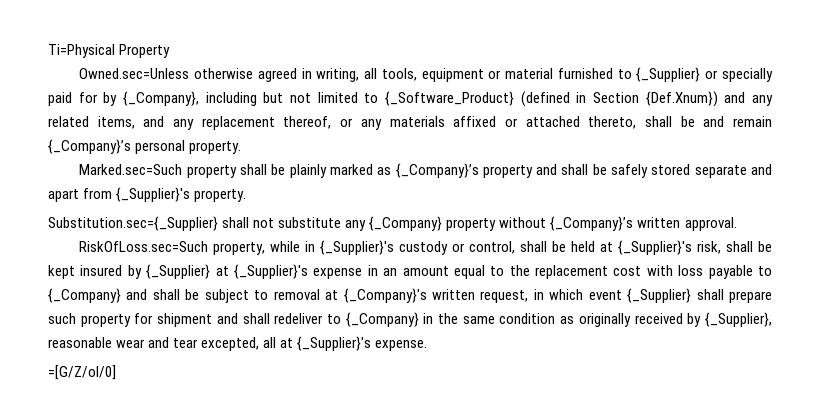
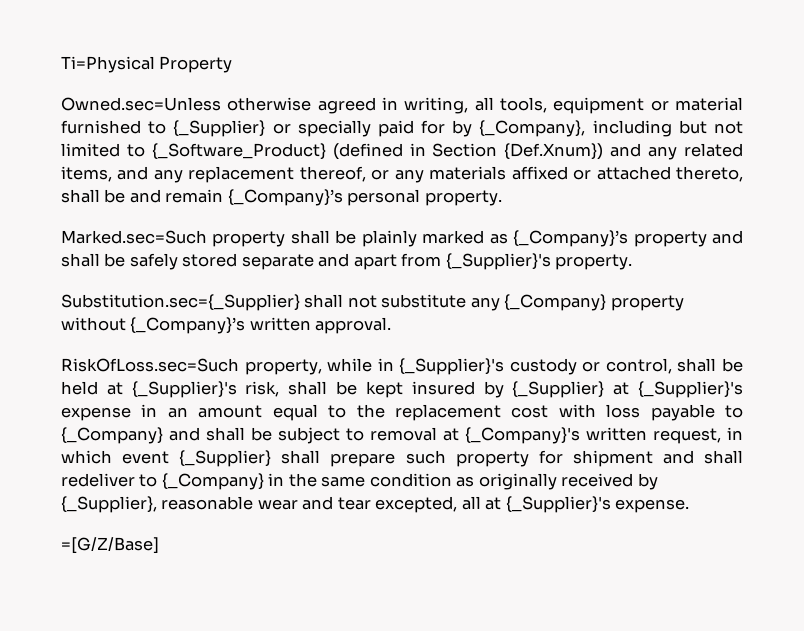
- =[G/Z/ol/0]
+ =[G/Z/Base]

